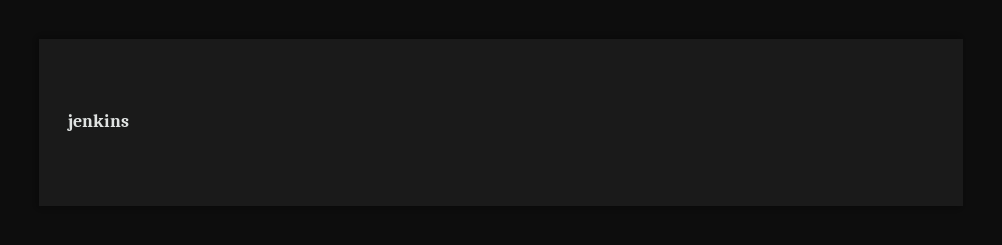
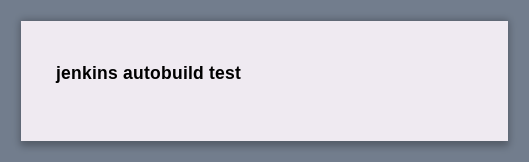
- jenkins
+ jenkins autobuild test

